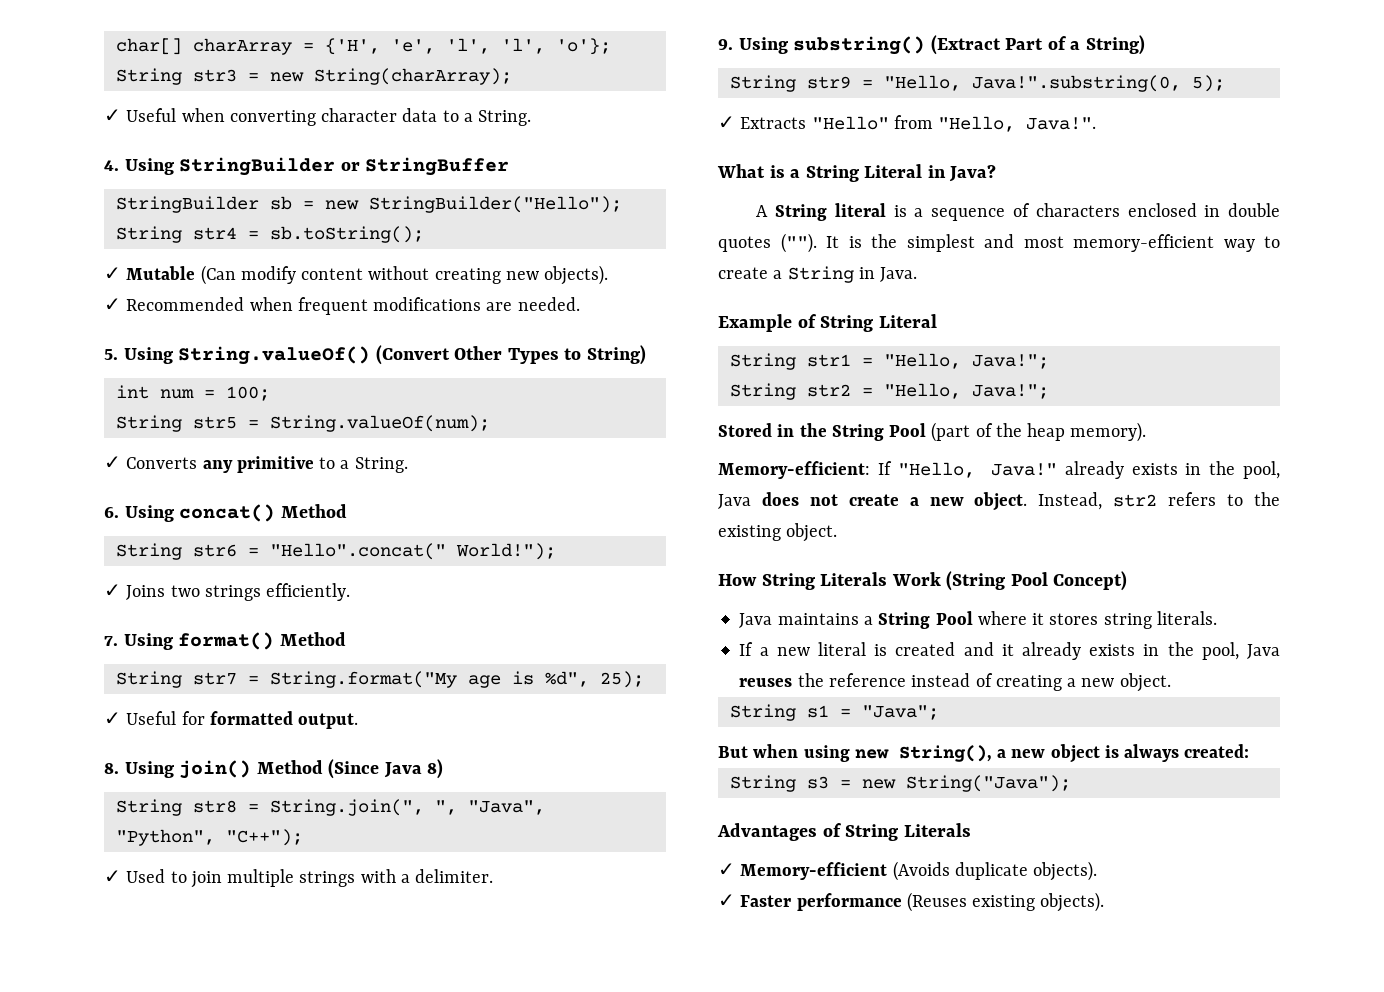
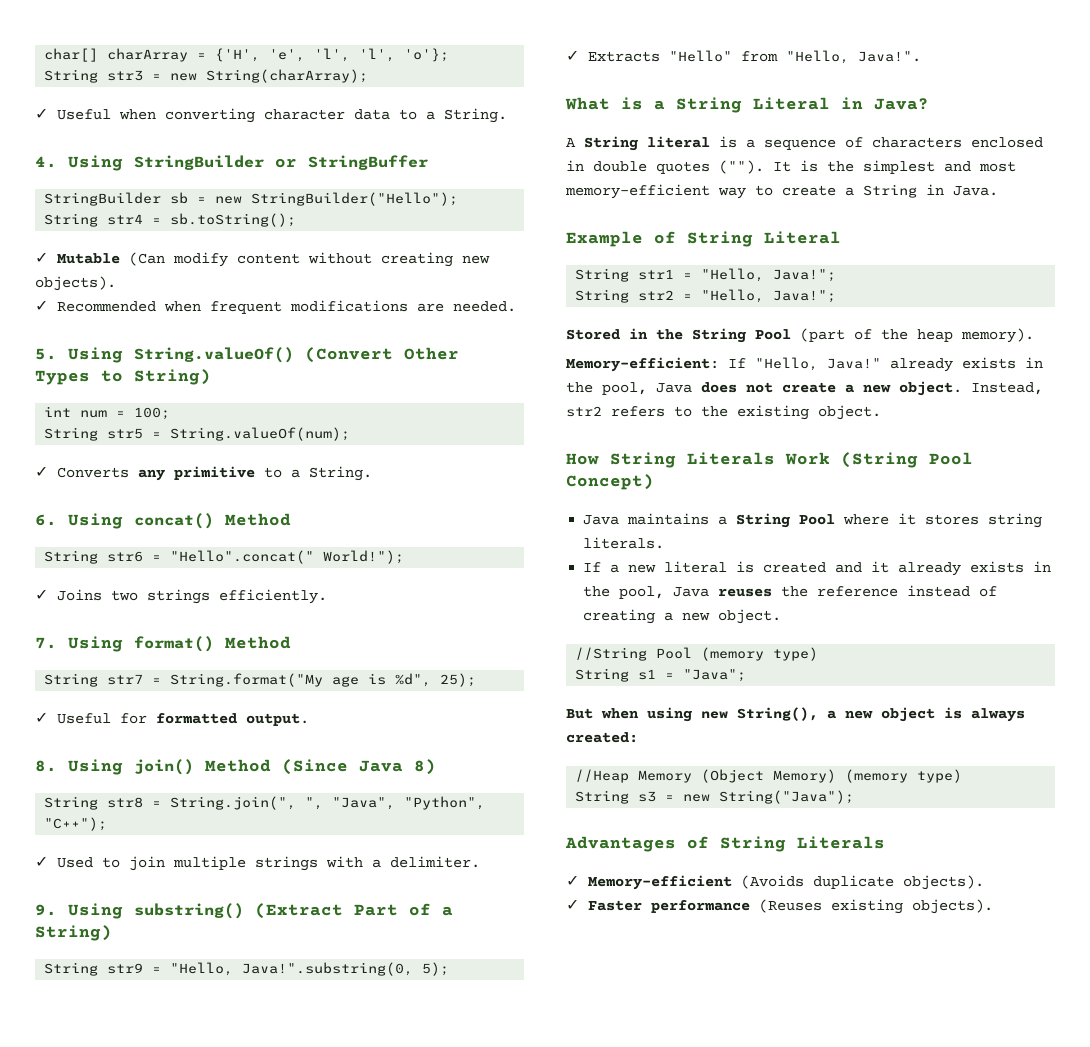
+ //String Pool (memory type)
+ //Heap Memory (Object Memory) (memory type)

